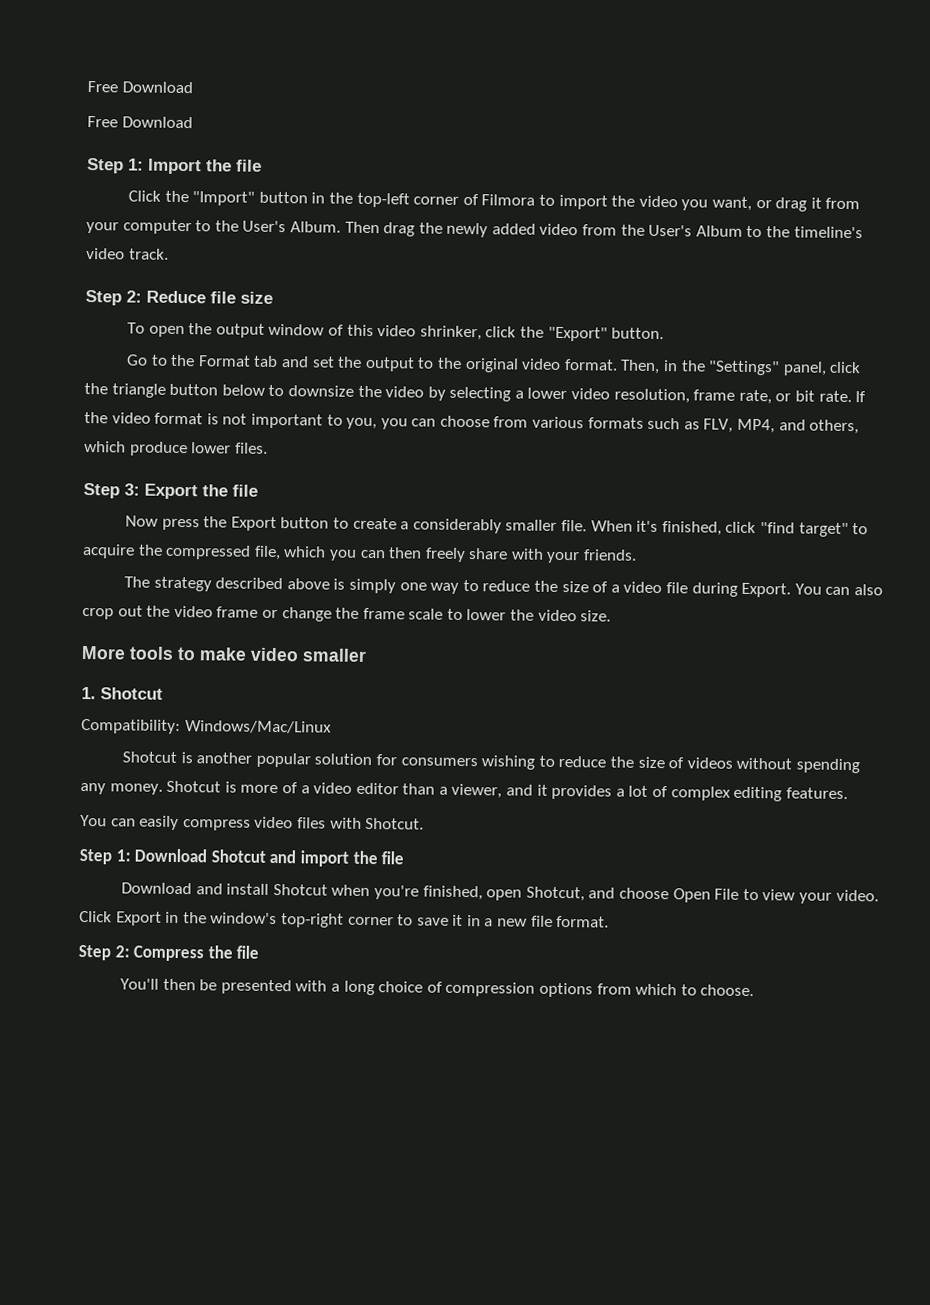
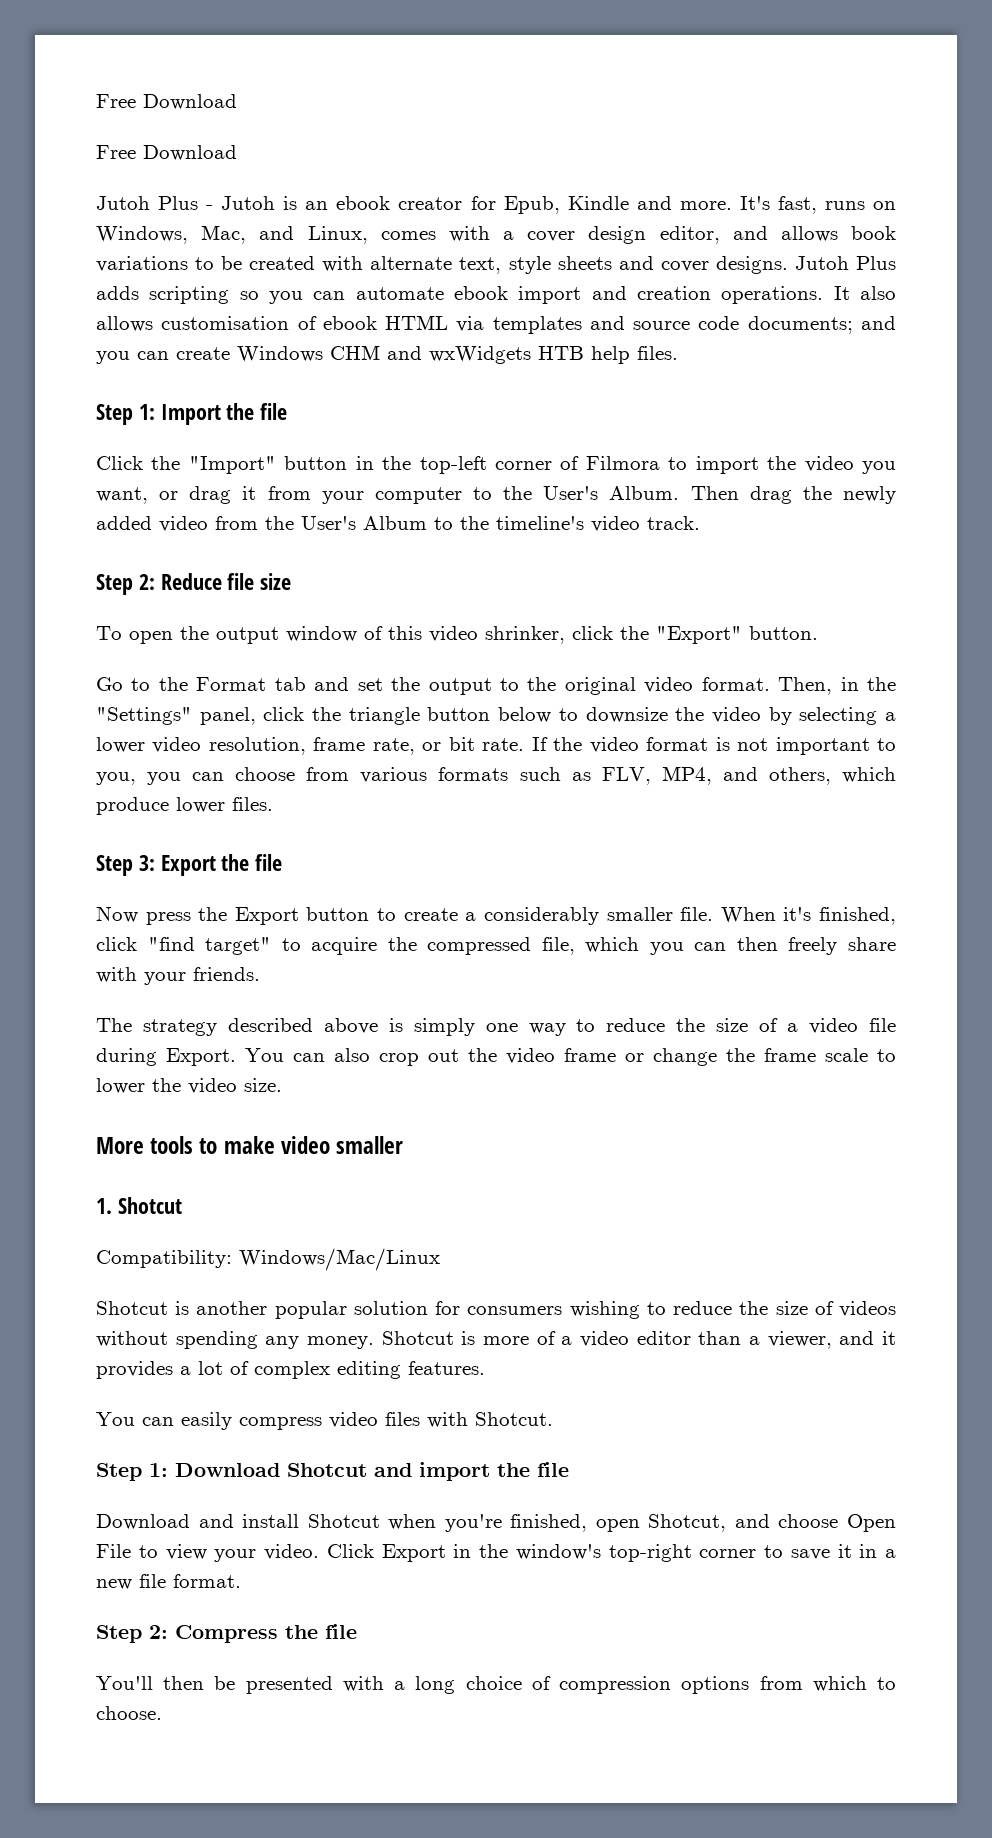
+ Jutoh Plus - Jutoh is an ebook creator for Epub, Kindle and more. It's fast, runs on Windows, Mac, and Linux, comes with a cover design editor, and allows book variations to be created with alternate text, style sheets and cover designs. Jutoh Plus adds scripting so you can automate ebook import and creation operations. It also allows customisation of ebook HTML via templates and source code documents; and you can create Windows CHM and wxWidgets HTB help files.

